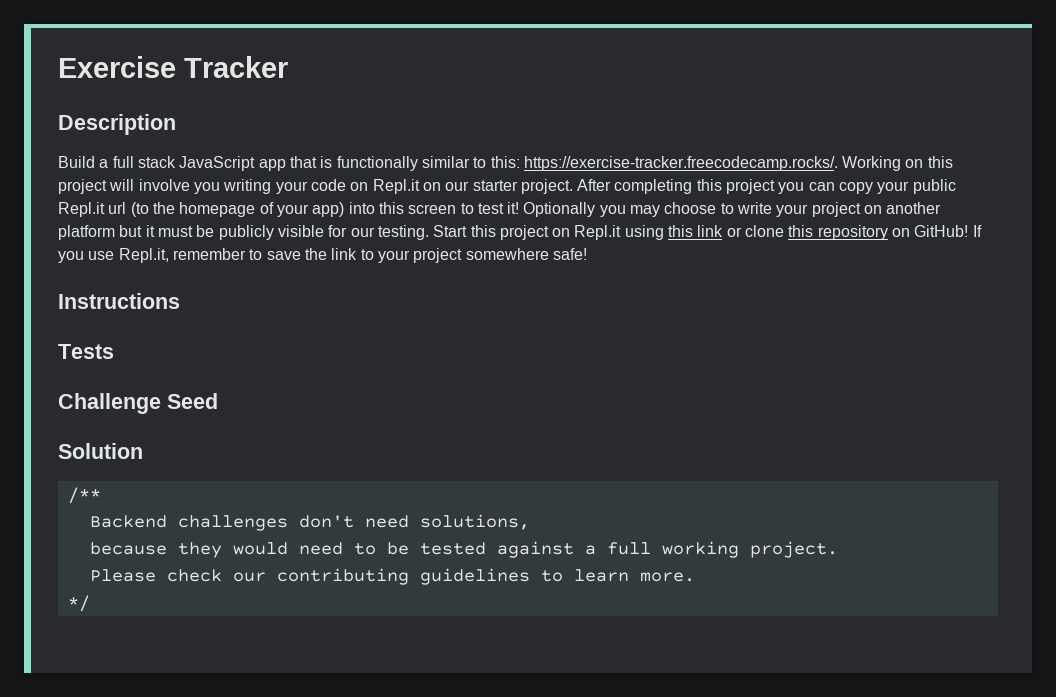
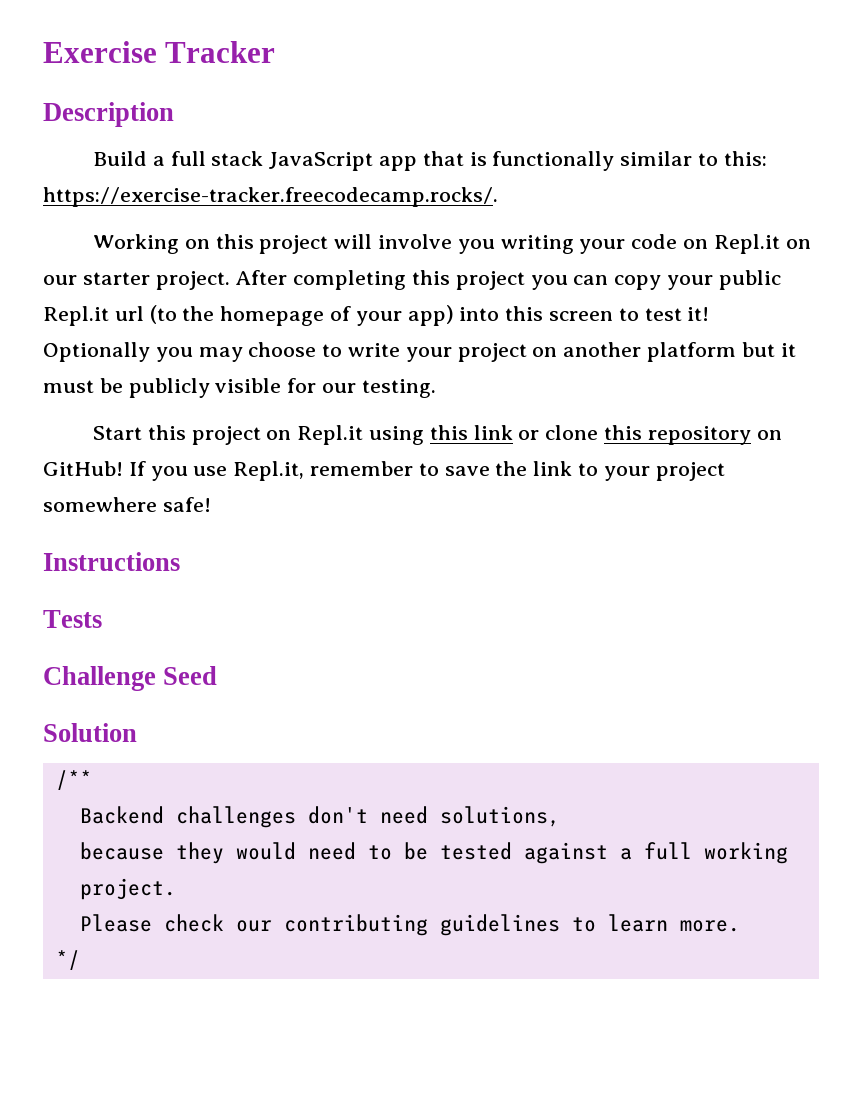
- Build a full stack JavaScript app that is functionally similar to this: https://exercise-tracker.freecodecamp.rocks/. Working on this project will involve you writing your code on Repl.it on our starter project.
+ Build a full stack JavaScript app that is functionally similar to this: https://exercise-tracker.freecodecamp.rocks/.
+ Working on this project will involve you writing your code on Repl.it on our starter project.
- Optionally you may choose to write your project on another platform but it must be publicly visible for our testing. Start this project on Repl.it using this link or clone this repository on GitHub!
+ Optionally you may choose to write your project on another platform but it must be publicly visible for our testing.
+ Start this project on Repl.it using this link or clone this repository on GitHub!

